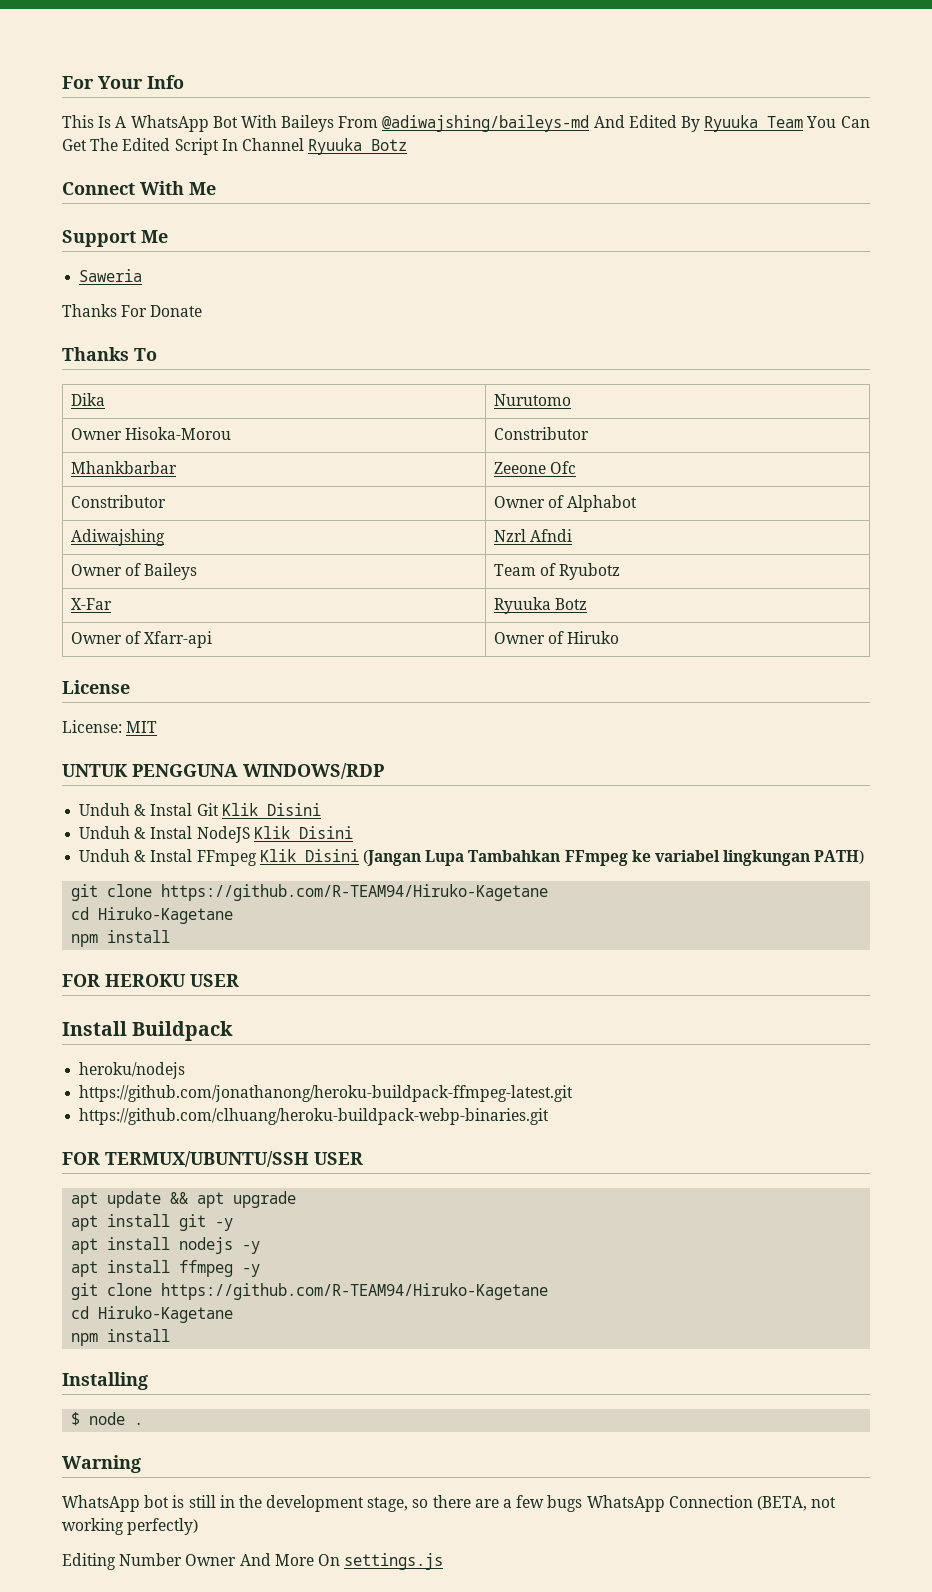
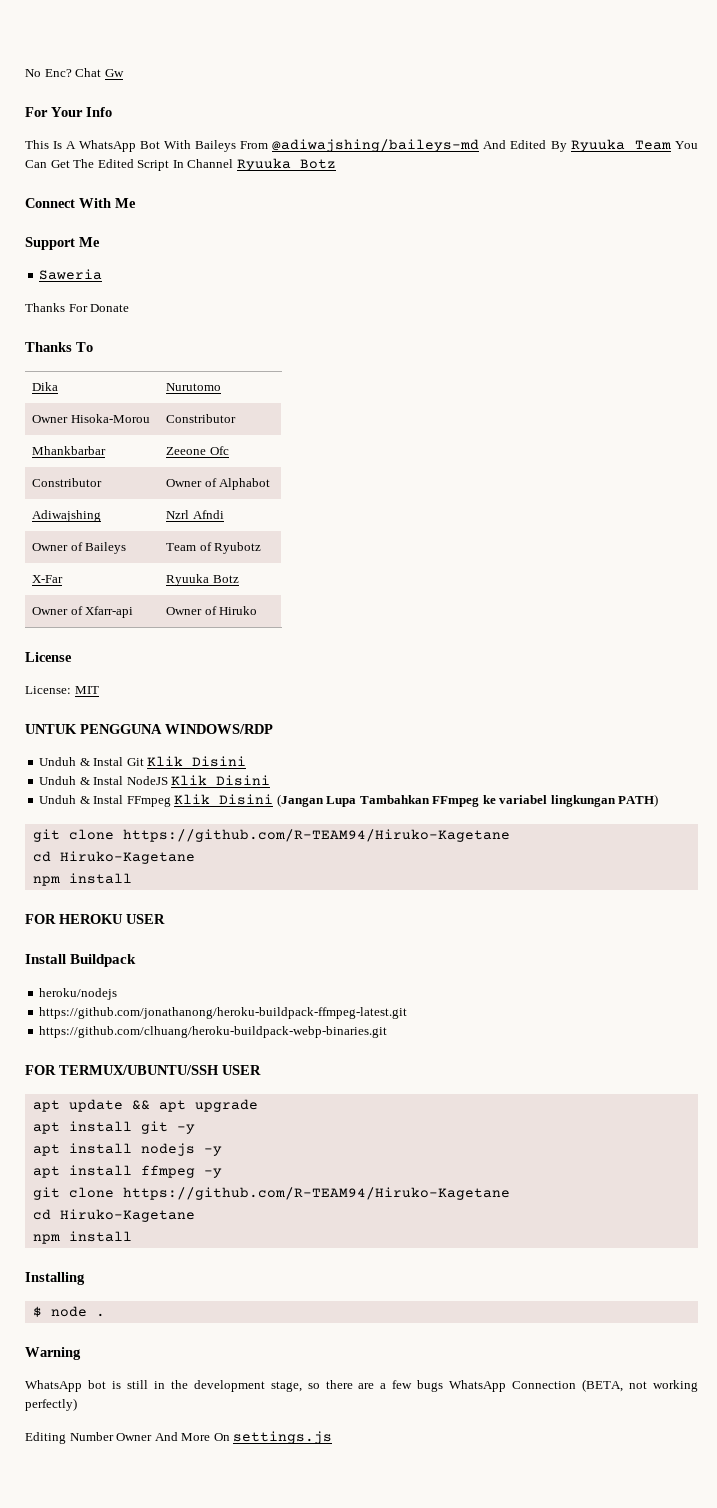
+ No Enc? Chat Gw

